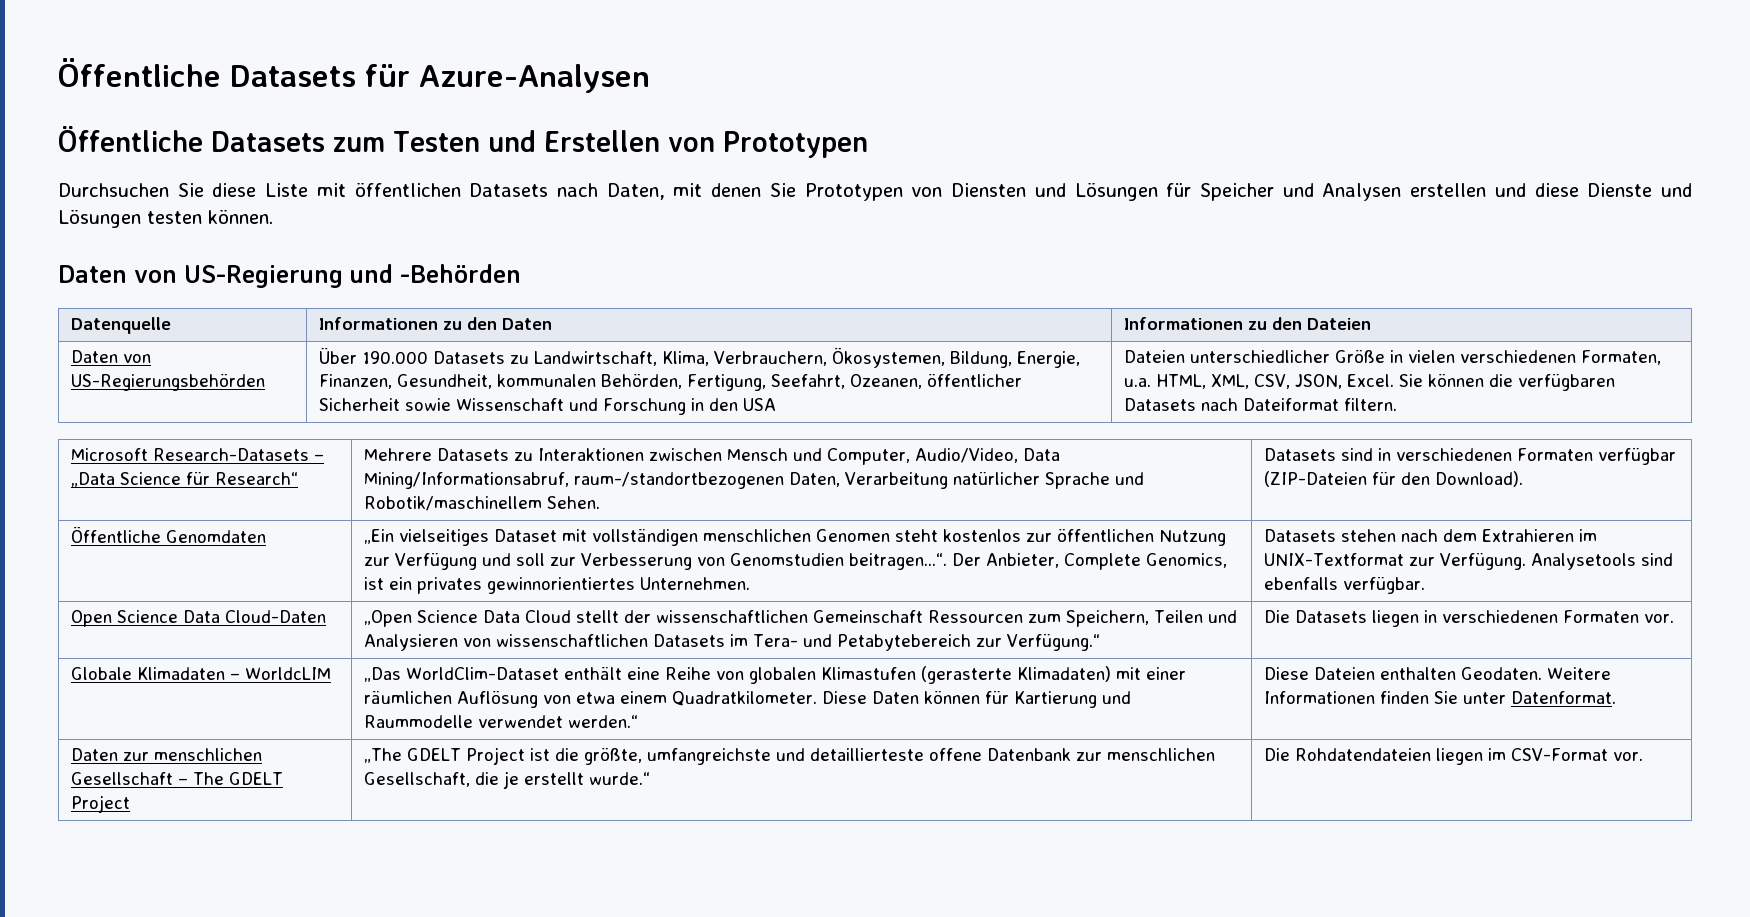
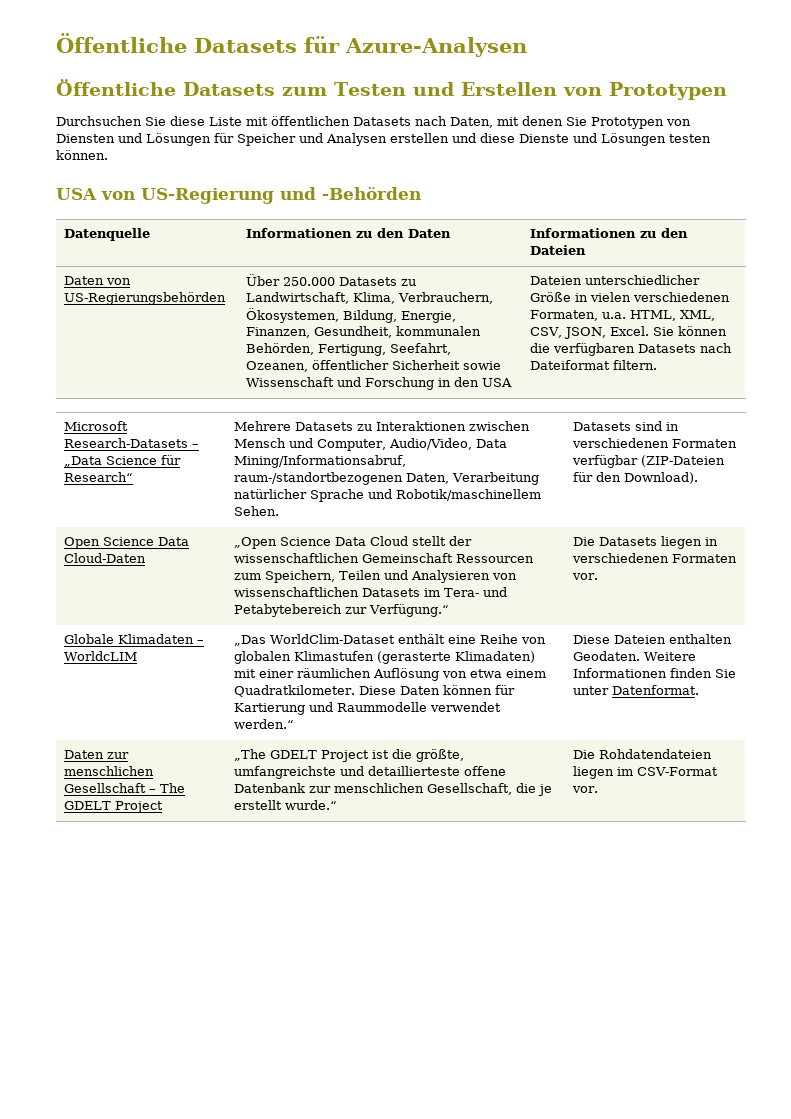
- Daten von US-Regierung und -Behörden
+ USA von US-Regierung und -Behörden
- Über 190.000 Datasets zu Landwirtschaft, Klima, Verbrauchern, Ökosystemen, Bildung, Energie, Finanzen, Gesundheit, kommunalen Behörden, Fertigung, Seefahrt, Ozeanen, öffentlicher Sicherheit sowie Wissenschaft und Forschung in den USA
+ Über 250.000 Datasets zu Landwirtschaft, Klima, Verbrauchern, Ökosystemen, Bildung, Energie, Finanzen, Gesundheit, kommunalen Behörden, Fertigung, Seefahrt, Ozeanen, öffentlicher Sicherheit sowie Wissenschaft und Forschung in den USA
- Öffentliche Genomdaten | „Ein vielseitiges Dataset mit vollständigen menschlichen Genomen steht kostenlos zur öffentlichen Nutzung zur Verfügung und soll zur Verbesserung von Genomstudien beitragen...“. Der Anbieter, Complete Genomics, ist ein privates gewinnorientiertes Unternehmen. | Datasets stehen nach dem Extrahieren im UNIX-Textformat zur Verfügung. Analysetools sind ebenfalls verfügbar.

